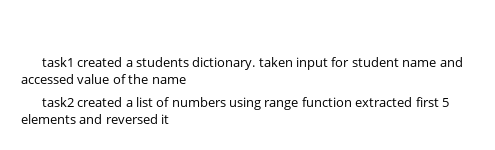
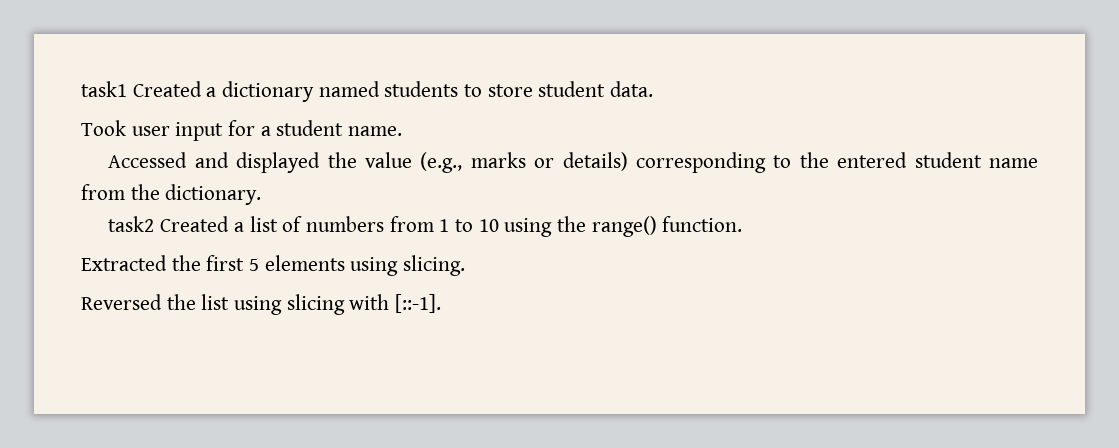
- task1 created a students dictionary. taken input for student name and accessed value of the name
+ task1 Created a dictionary named students to store student data.
+ Took user input for a student name.
+ Accessed and displayed the value (e.g., marks or details) corresponding to the entered student name from the dictionary.
- task2 created a list of numbers using range function extracted first 5 elements and reversed it
+ task2 Created a list of numbers from 1 to 10 using the range() function.
+ Extracted the first 5 elements using slicing.
+ Reversed the list using slicing with [::-1].

